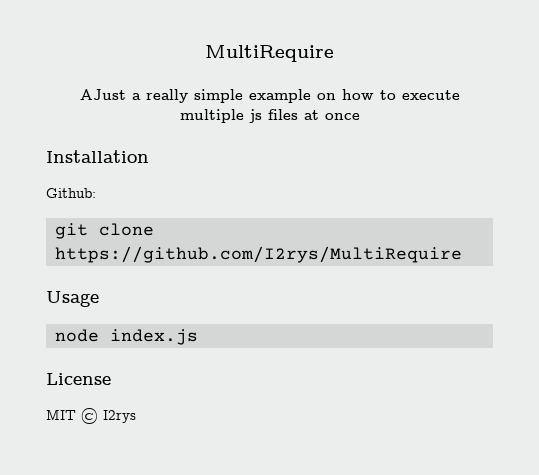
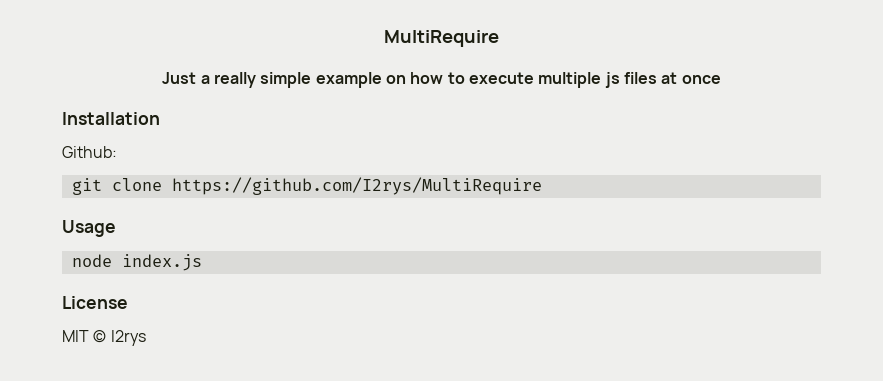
- AJust a really simple example on how to execute multiple js files at once
+ Just a really simple example on how to execute multiple js files at once

